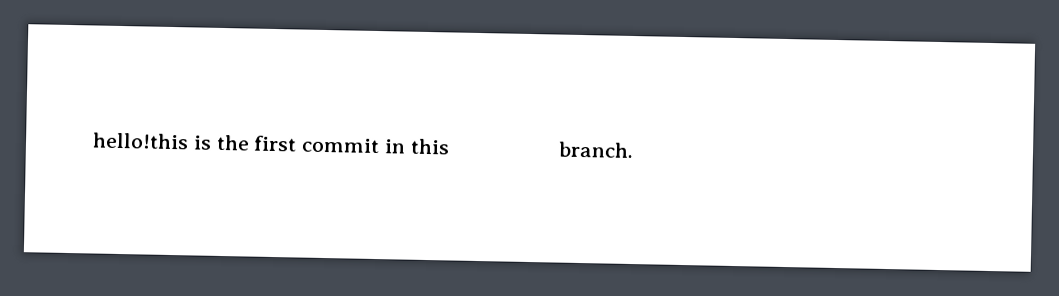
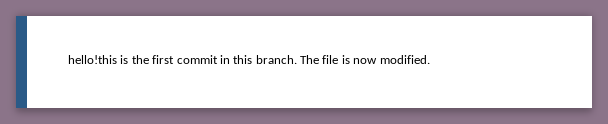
+ The file is now modified.

